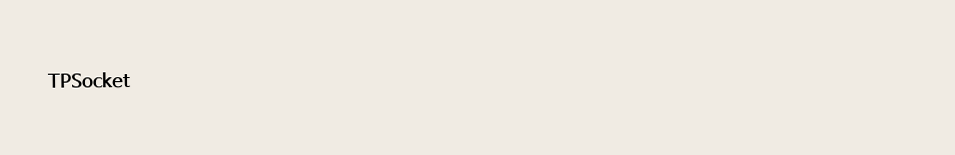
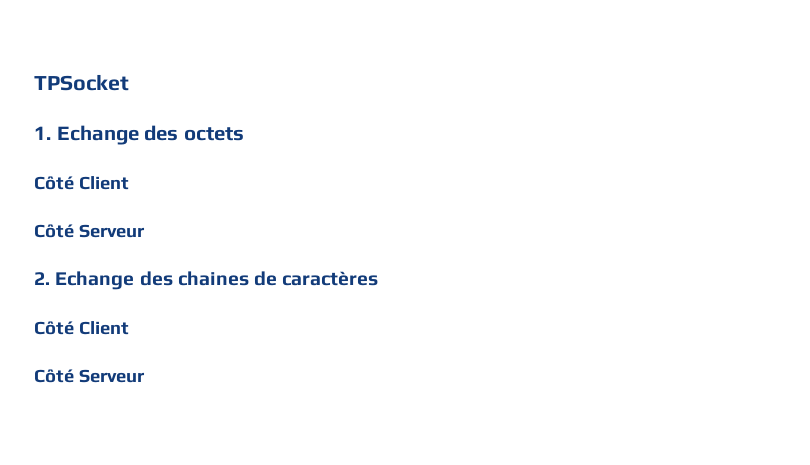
+ 1. Echange des octets
+ Côté Client
+ Côté Serveur
+ 2. Echange des chaines de caractères
+ Côté Client
+ Côté Serveur

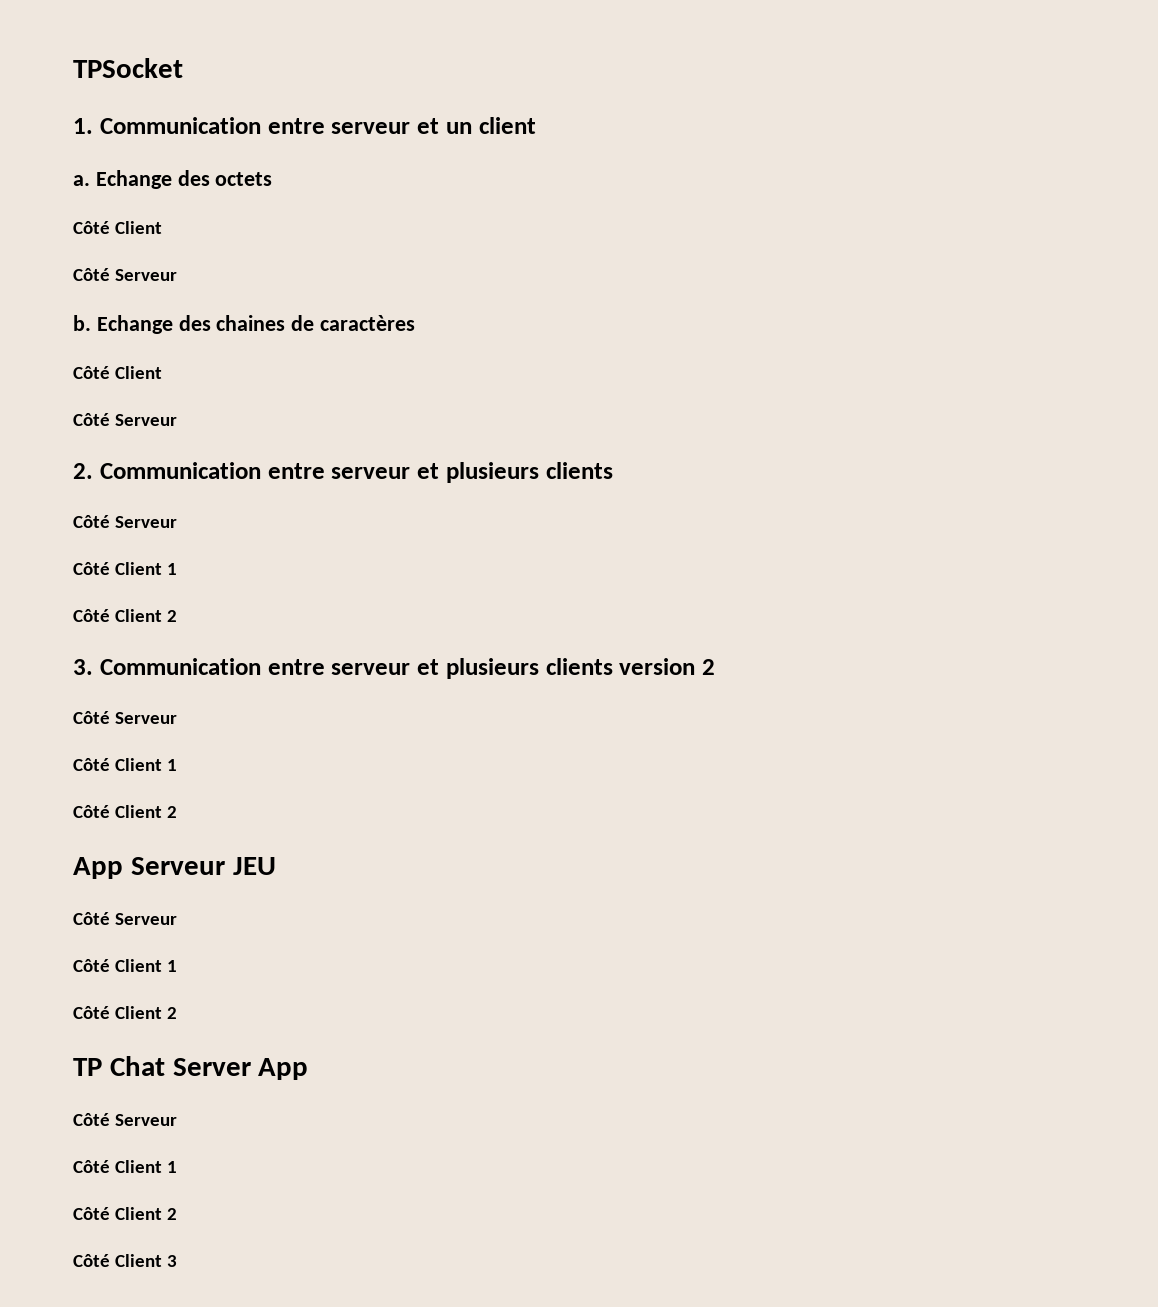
- 1. Echange des octets
+ 1. Communication entre serveur et un client
+ a. Echange des octets
- 2. Echange des chaines de caractères
+ b. Echange des chaines de caractères
+ 2. Communication entre serveur et plusieurs clients
+ Côté Serveur
+ Côté Client 1
+ Côté Client 2
+ 3. Communication entre serveur et plusieurs clients version 2
+ Côté Serveur
+ Côté Client 1
+ Côté Client 2
+ App Serveur JEU
+ Côté Serveur
+ Côté Client 1
+ Côté Client 2
+ TP Chat Server App
+ Côté Serveur
+ Côté Client 1
+ Côté Client 2
+ Côté Client 3

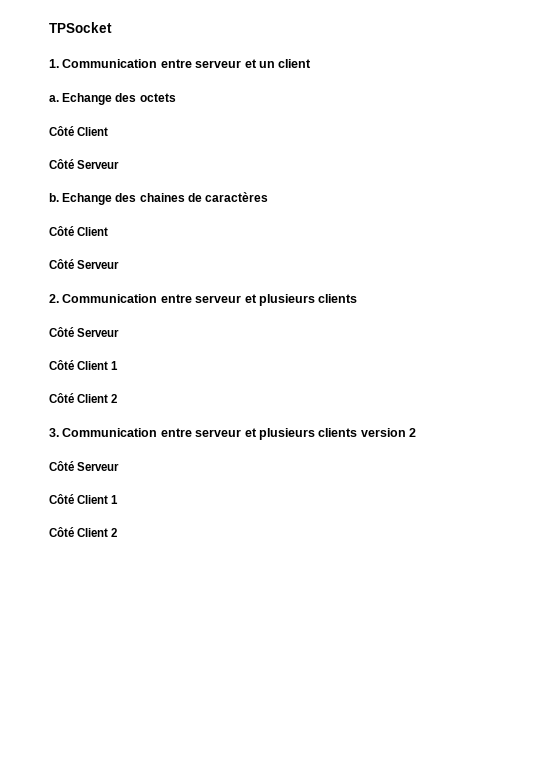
- App Serveur JEU
- Côté Serveur
- Côté Client 1
- Côté Client 2
- TP Chat Server App
- Côté Serveur
- Côté Client 1
- Côté Client 2
- Côté Client 3

